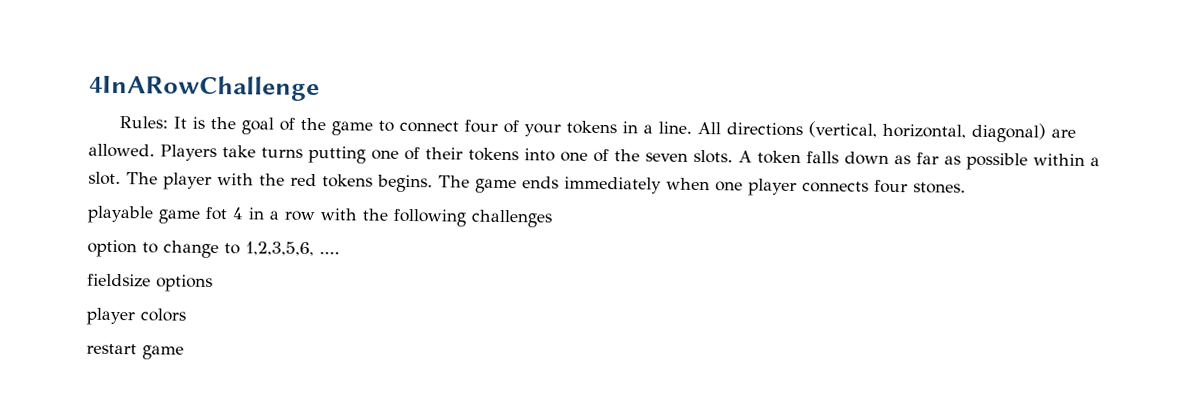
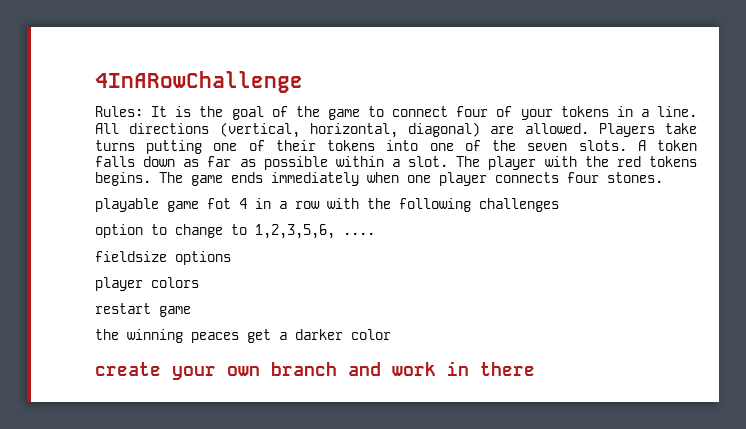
+ the winning peaces get a darker color
+ create your own branch and work in there

